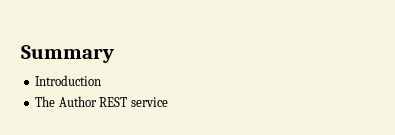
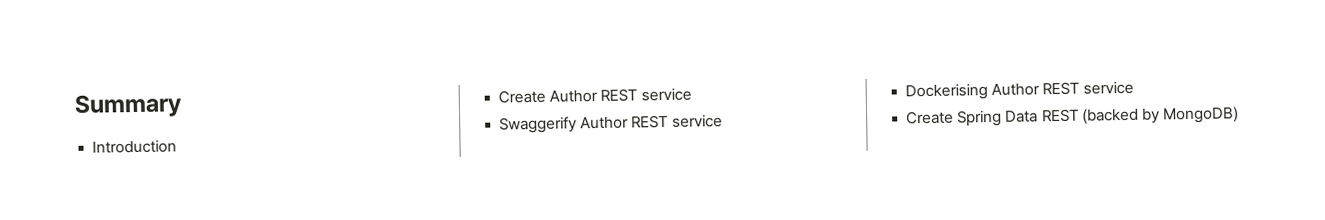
- The Author REST service
+ Create Author REST service
+ Swaggerify Author REST service
+ Dockerising Author REST service
+ Create Spring Data REST (backed by MongoDB)

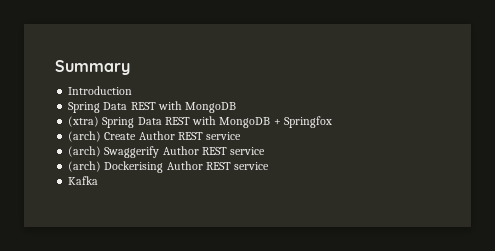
  Introduction
- Create Author REST service
+ Spring Data REST with MongoDB
+ (xtra) Spring Data REST with MongoDB + Springfox
+ (arch) Create Author REST service
- Swaggerify Author REST service
+ (arch) Swaggerify Author REST service
- Dockerising Author REST service
+ (arch) Dockerising Author REST service
- Create Spring Data REST (backed by MongoDB)
+ Kafka

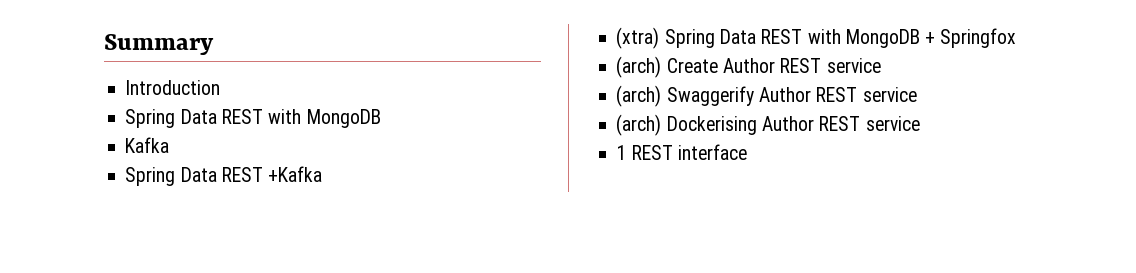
+ Kafka
+ Spring Data REST +Kafka
- Kafka
+ 1 REST interface

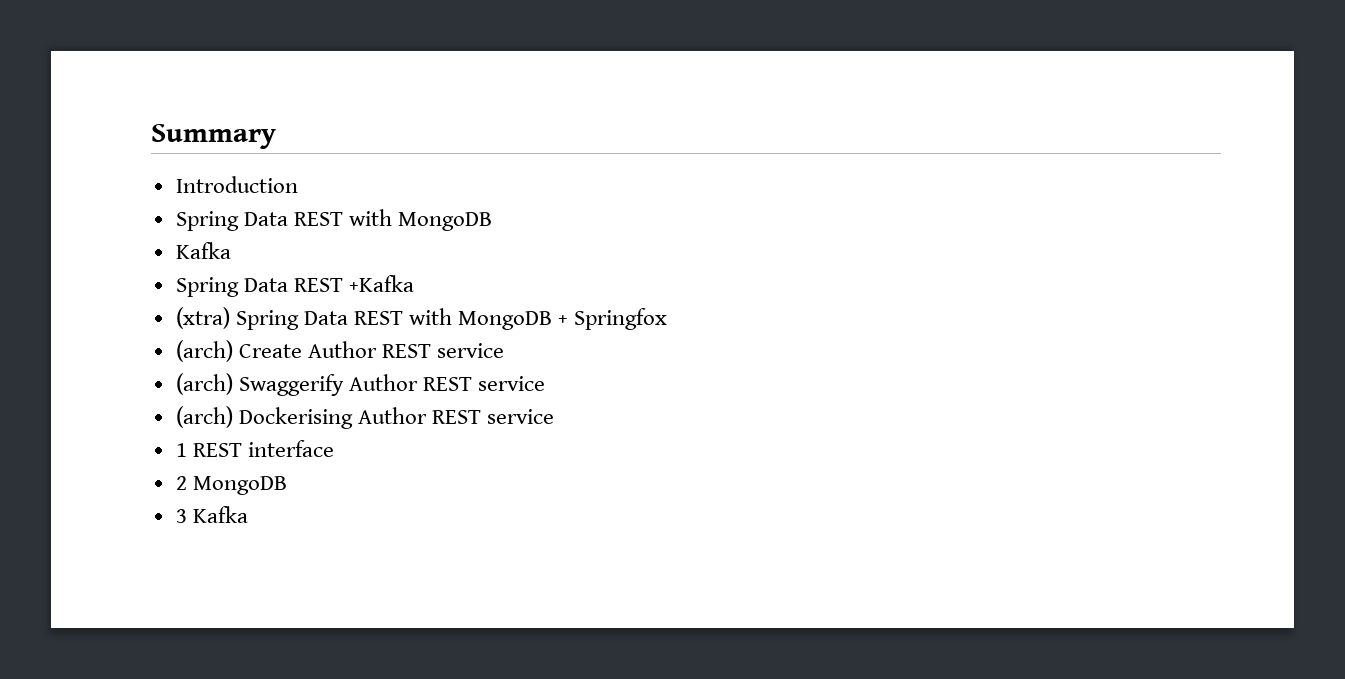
+ 2 MongoDB
+ 3 Kafka

